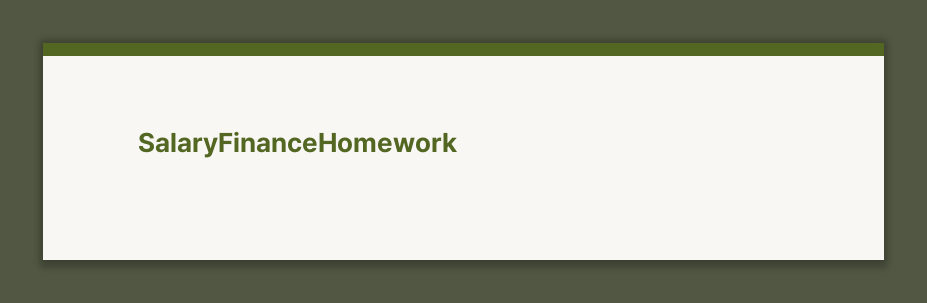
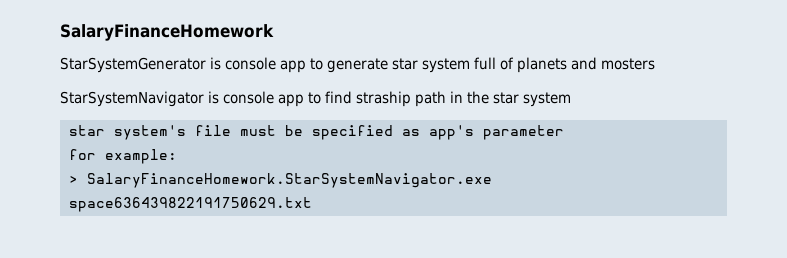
+ StarSystemGenerator is console app to generate star system full of planets and mosters
+ StarSystemNavigator is console app to find straship path in the star system
+ star system's file must be specified as app's parameter
+ for example:
+ > SalaryFinanceHomework.StarSystemNavigator.exe space636439822191750629.txt

